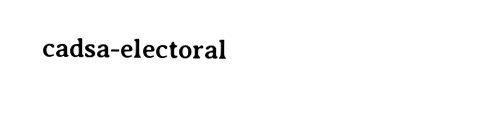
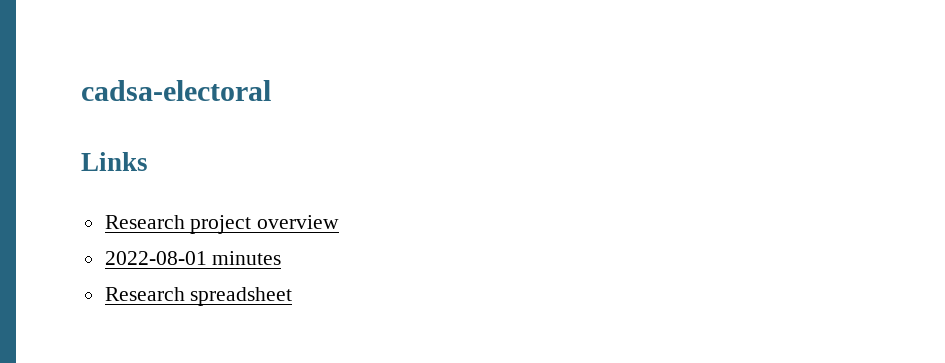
+ Links
+ Research project overview
+ 2022-08-01 minutes
+ Research spreadsheet

